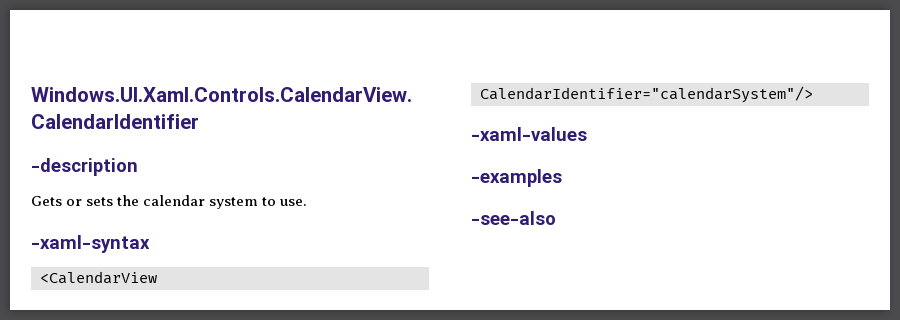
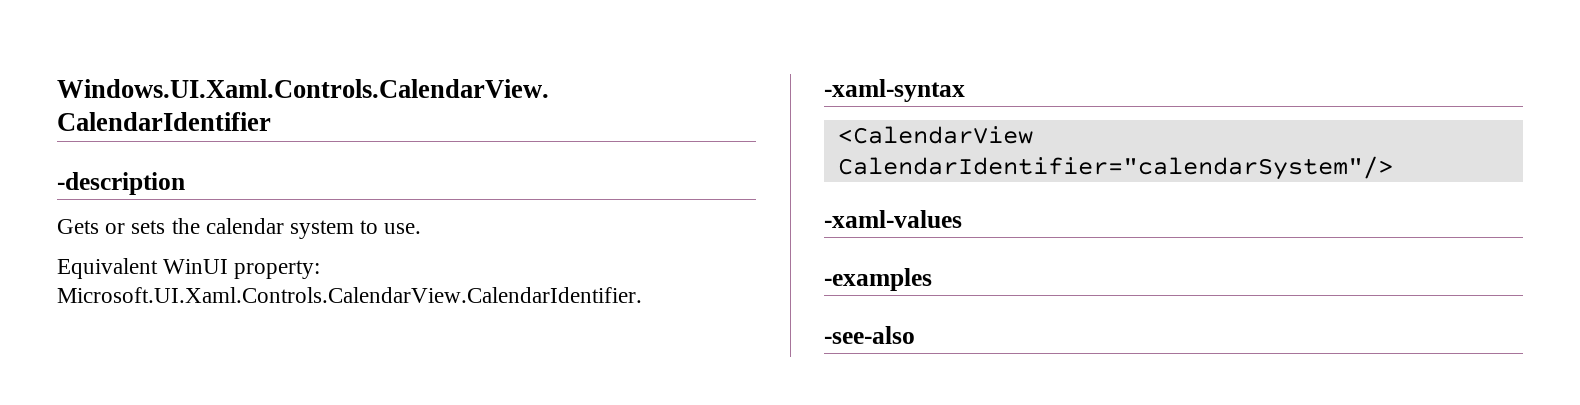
+ Equivalent WinUI property: Microsoft.UI.Xaml.Controls.CalendarView.CalendarIdentifier.

